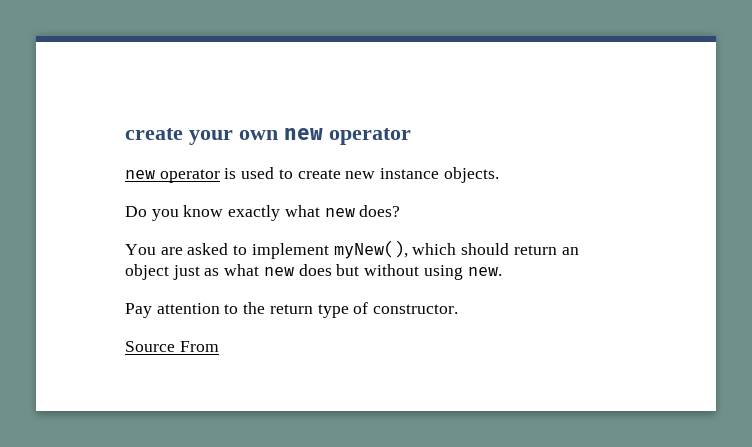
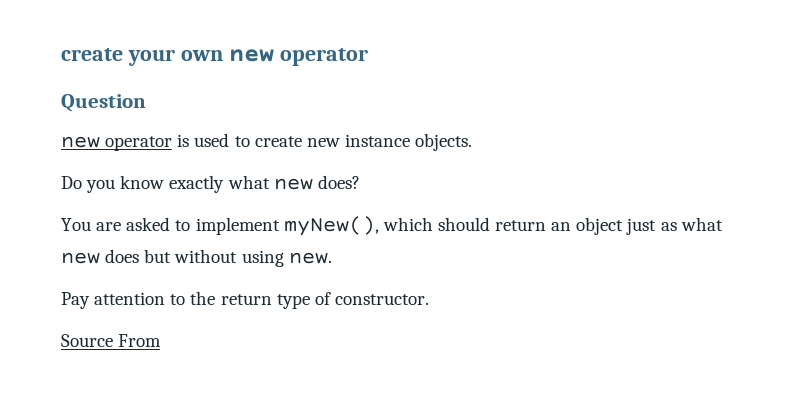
+ Question

